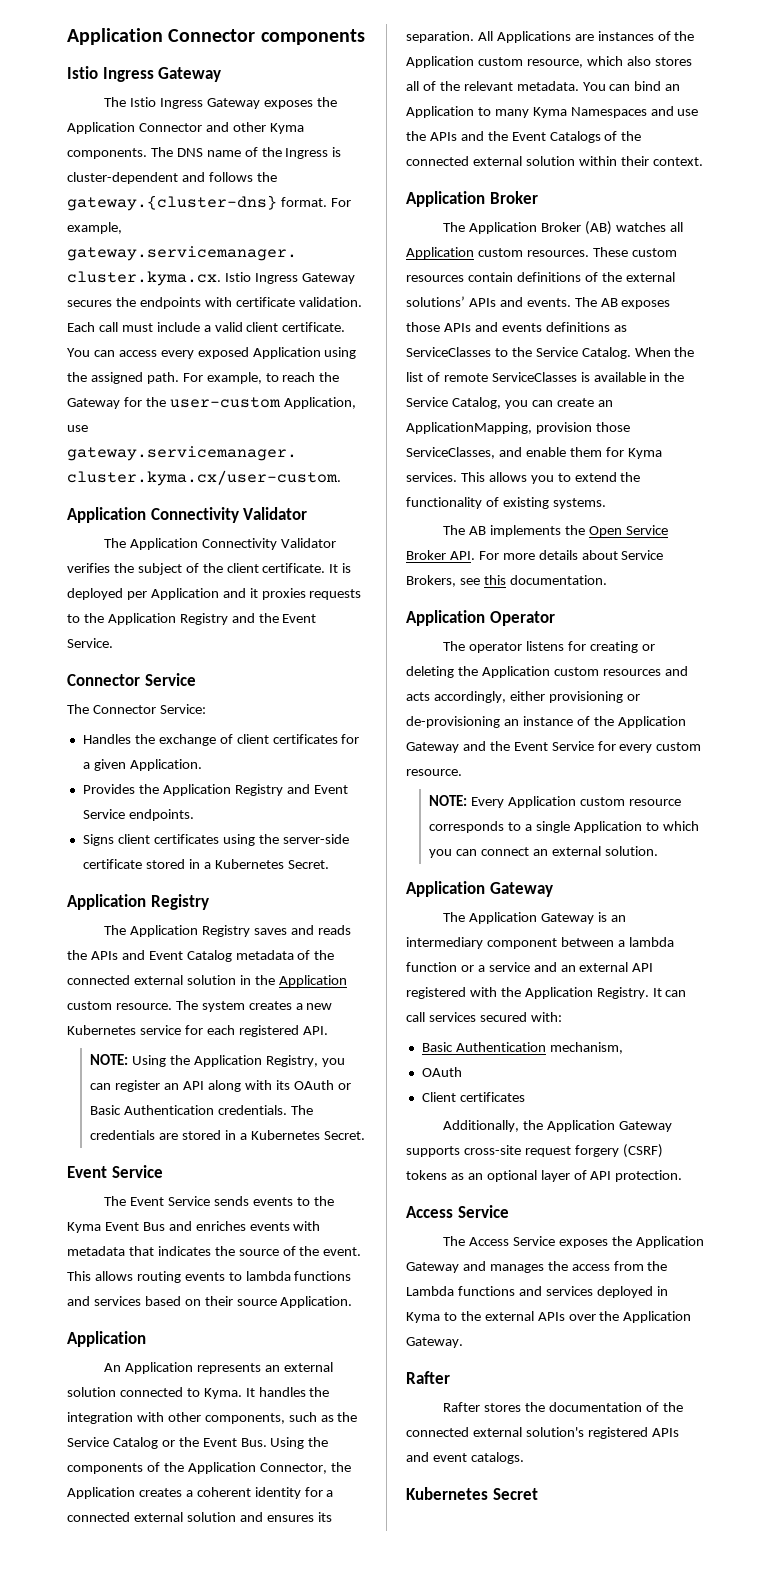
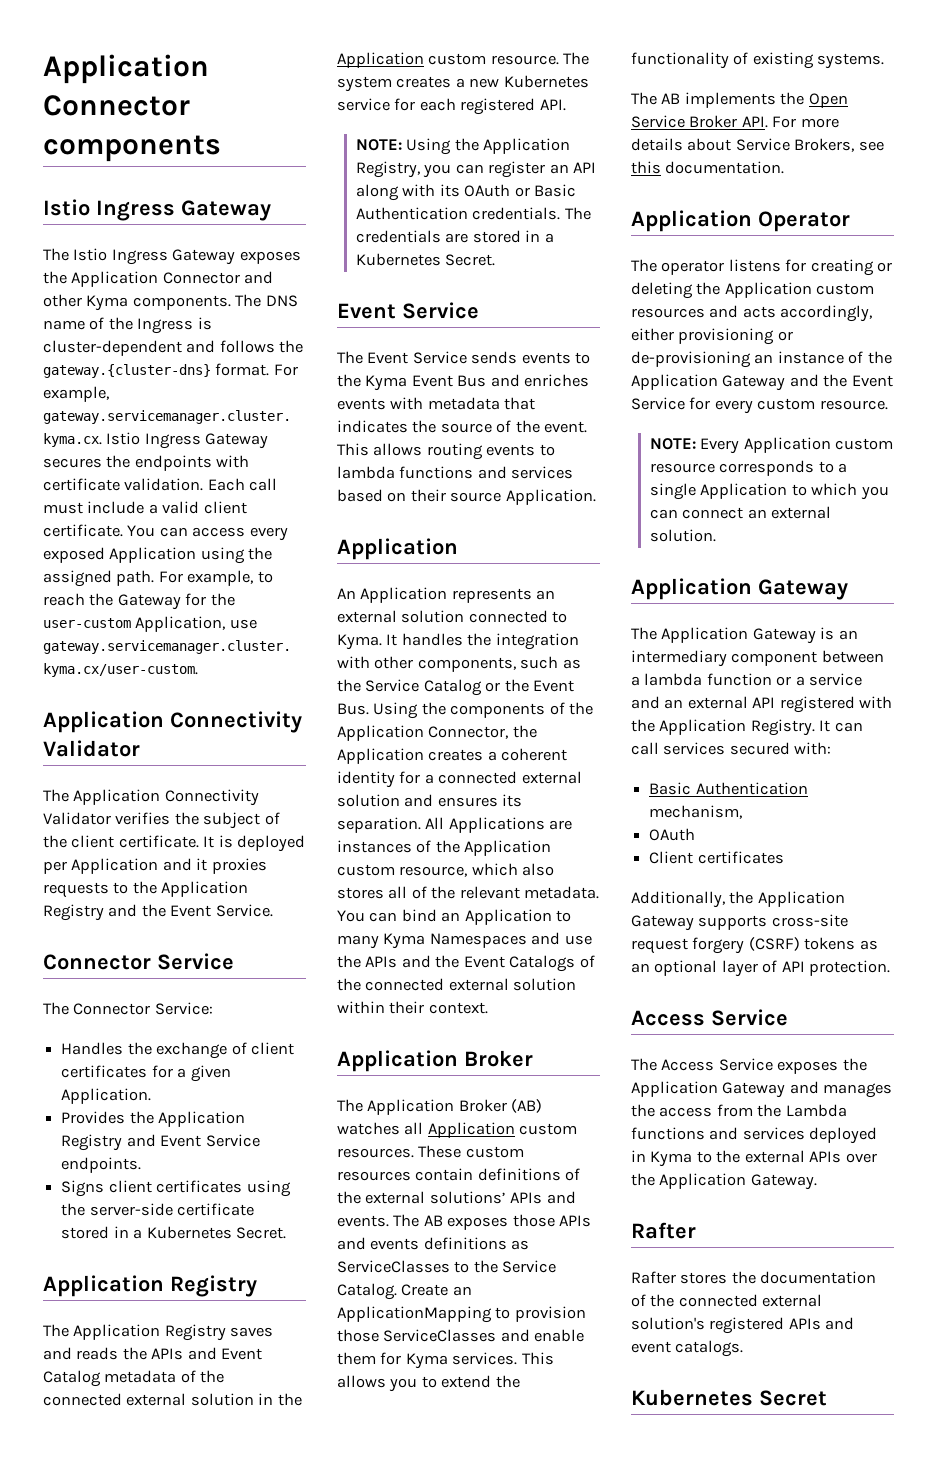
- When the list of remote ServiceClasses is available in the Service Catalog, you can create an ApplicationMapping, provision those ServiceClasses, and enable them for Kyma services.
+ Create an ApplicationMapping to provision those ServiceClasses and enable them for Kyma services.

